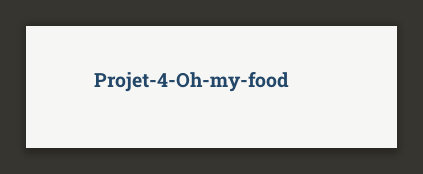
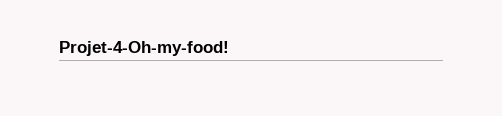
- Projet-4-Oh-my-food
+ Projet-4-Oh-my-food!

